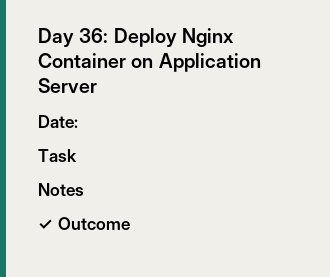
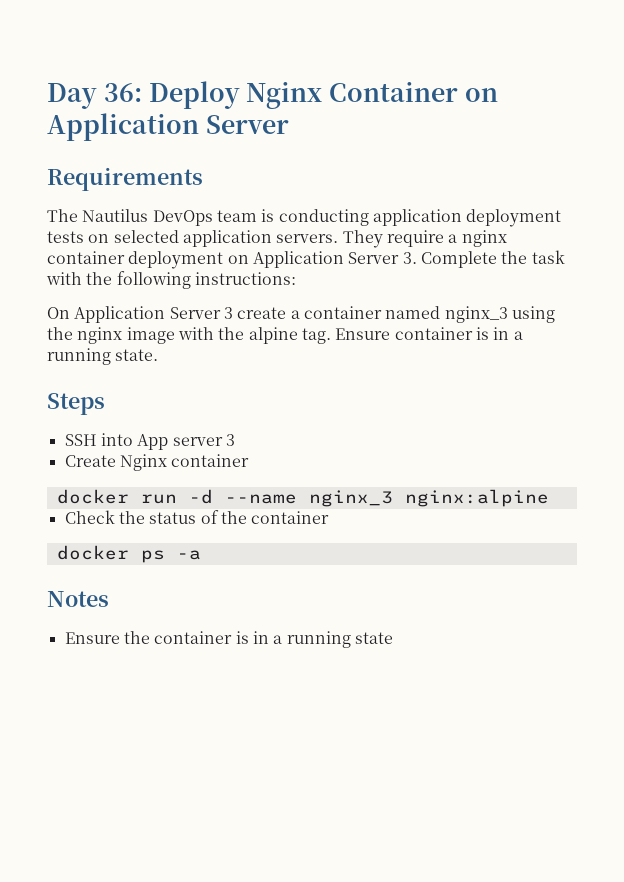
- Date:
- Task
+ Requirements
+ The Nautilus DevOps team is conducting application deployment tests on selected application servers. They require a nginx container deployment on Application Server 3. Complete the task with the following instructions:
+ On Application Server 3 create a container named nginx_3 using the nginx image with the alpine tag. Ensure container is in a running state.
+ Steps
+ SSH into App server 3
+ Create Nginx container
+ docker run -d --name nginx_3 nginx:alpine
+ Check the status of the container
+ docker ps -a
  Notes
- ✓ Outcome
+ Ensure the container is in a running state

